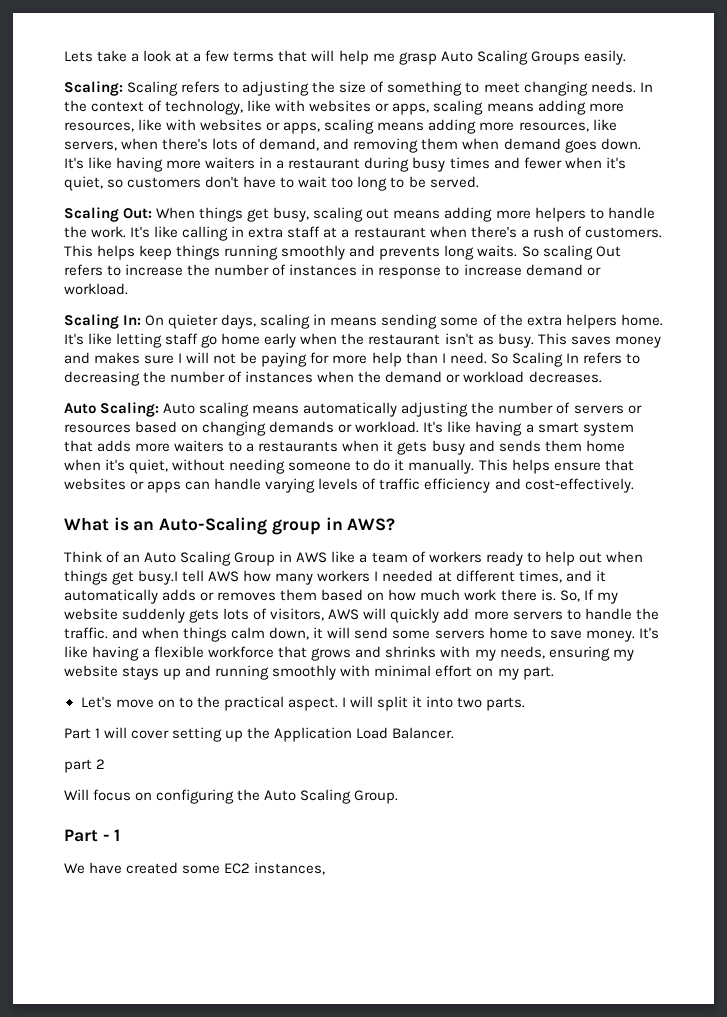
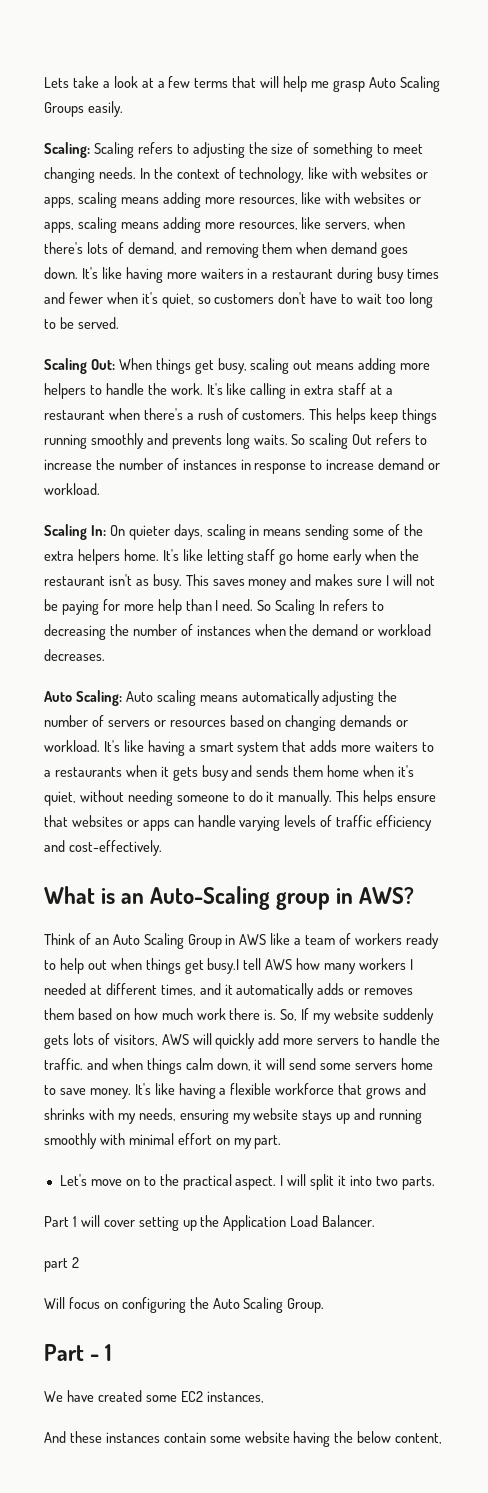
+ And these instances contain some website having the below content,

